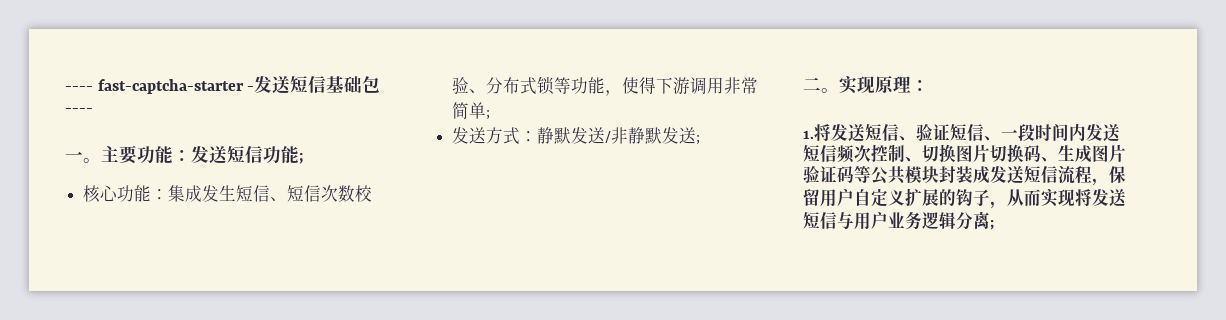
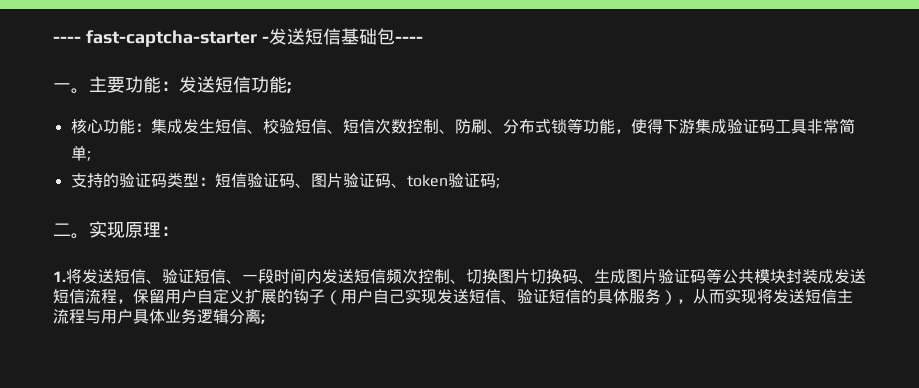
- 核心功能：集成发生短信、短信次数校验、分布式锁等功能，使得下游调用非常简单;
+ 核心功能：集成发生短信、校验短信、短信次数控制、防刷、分布式锁等功能，使得下游集成验证码工具非常简单;
- 发送方式：静默发送/非静默发送;
+ 支持的验证码类型：短信验证码、图片验证码、token验证码;
- 1.将发送短信、验证短信、一段时间内发送短信频次控制、切换图片切换码、生成图片验证码等公共模块封装成发送短信流程，保留用户自定义扩展的钩子，从而实现将发送短信与用户业务逻辑分离;
+ 1.将发送短信、验证短信、一段时间内发送短信频次控制、切换图片切换码、生成图片验证码等公共模块封装成发送短信流程，保留用户自定义扩展的钩子（用户自己实现发送短信、验证短信的具体服务），从而实现将发送短信主流程与用户具体业务逻辑分离;

